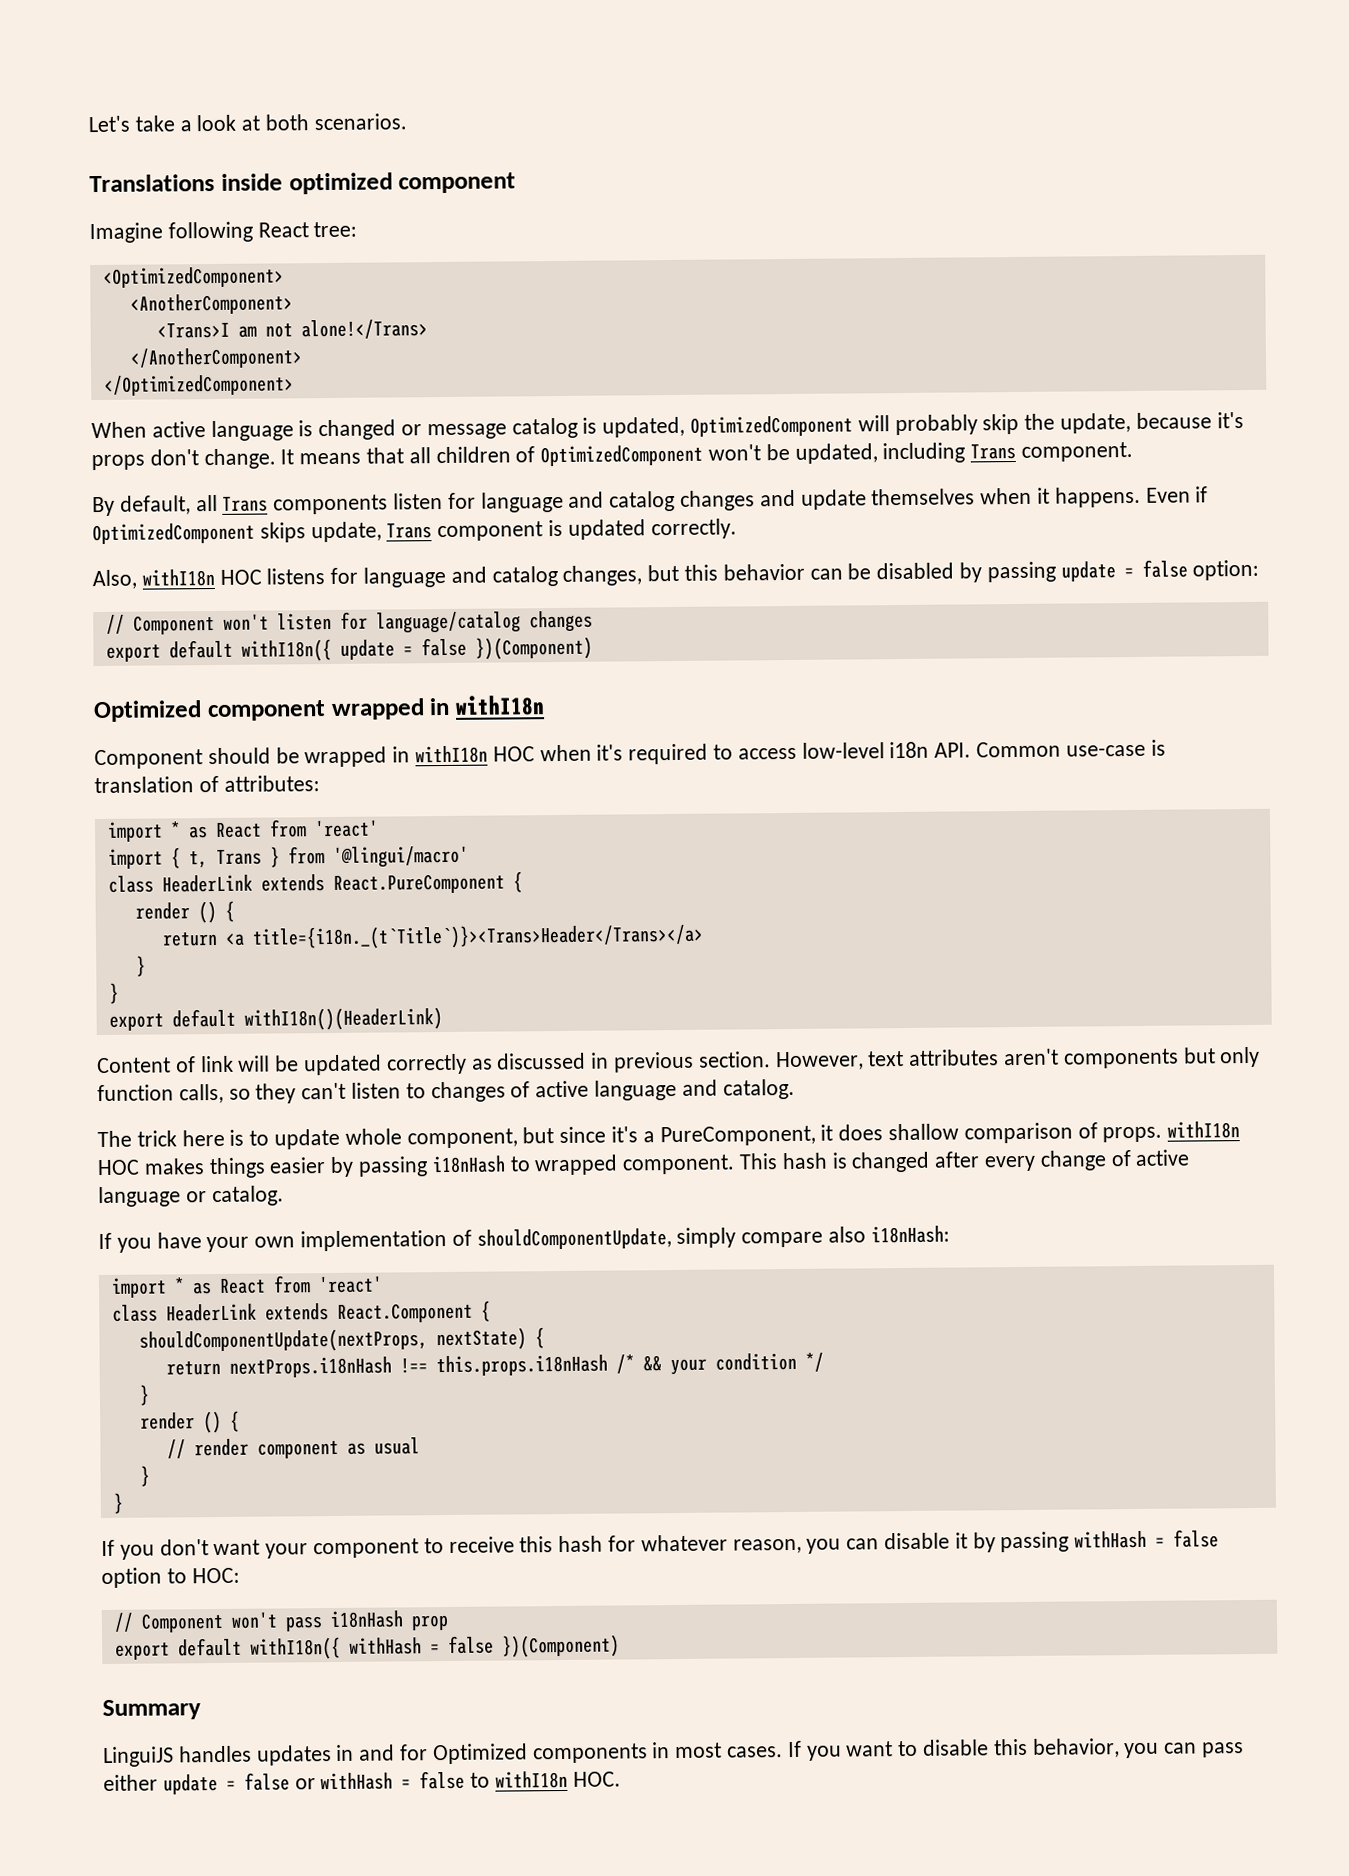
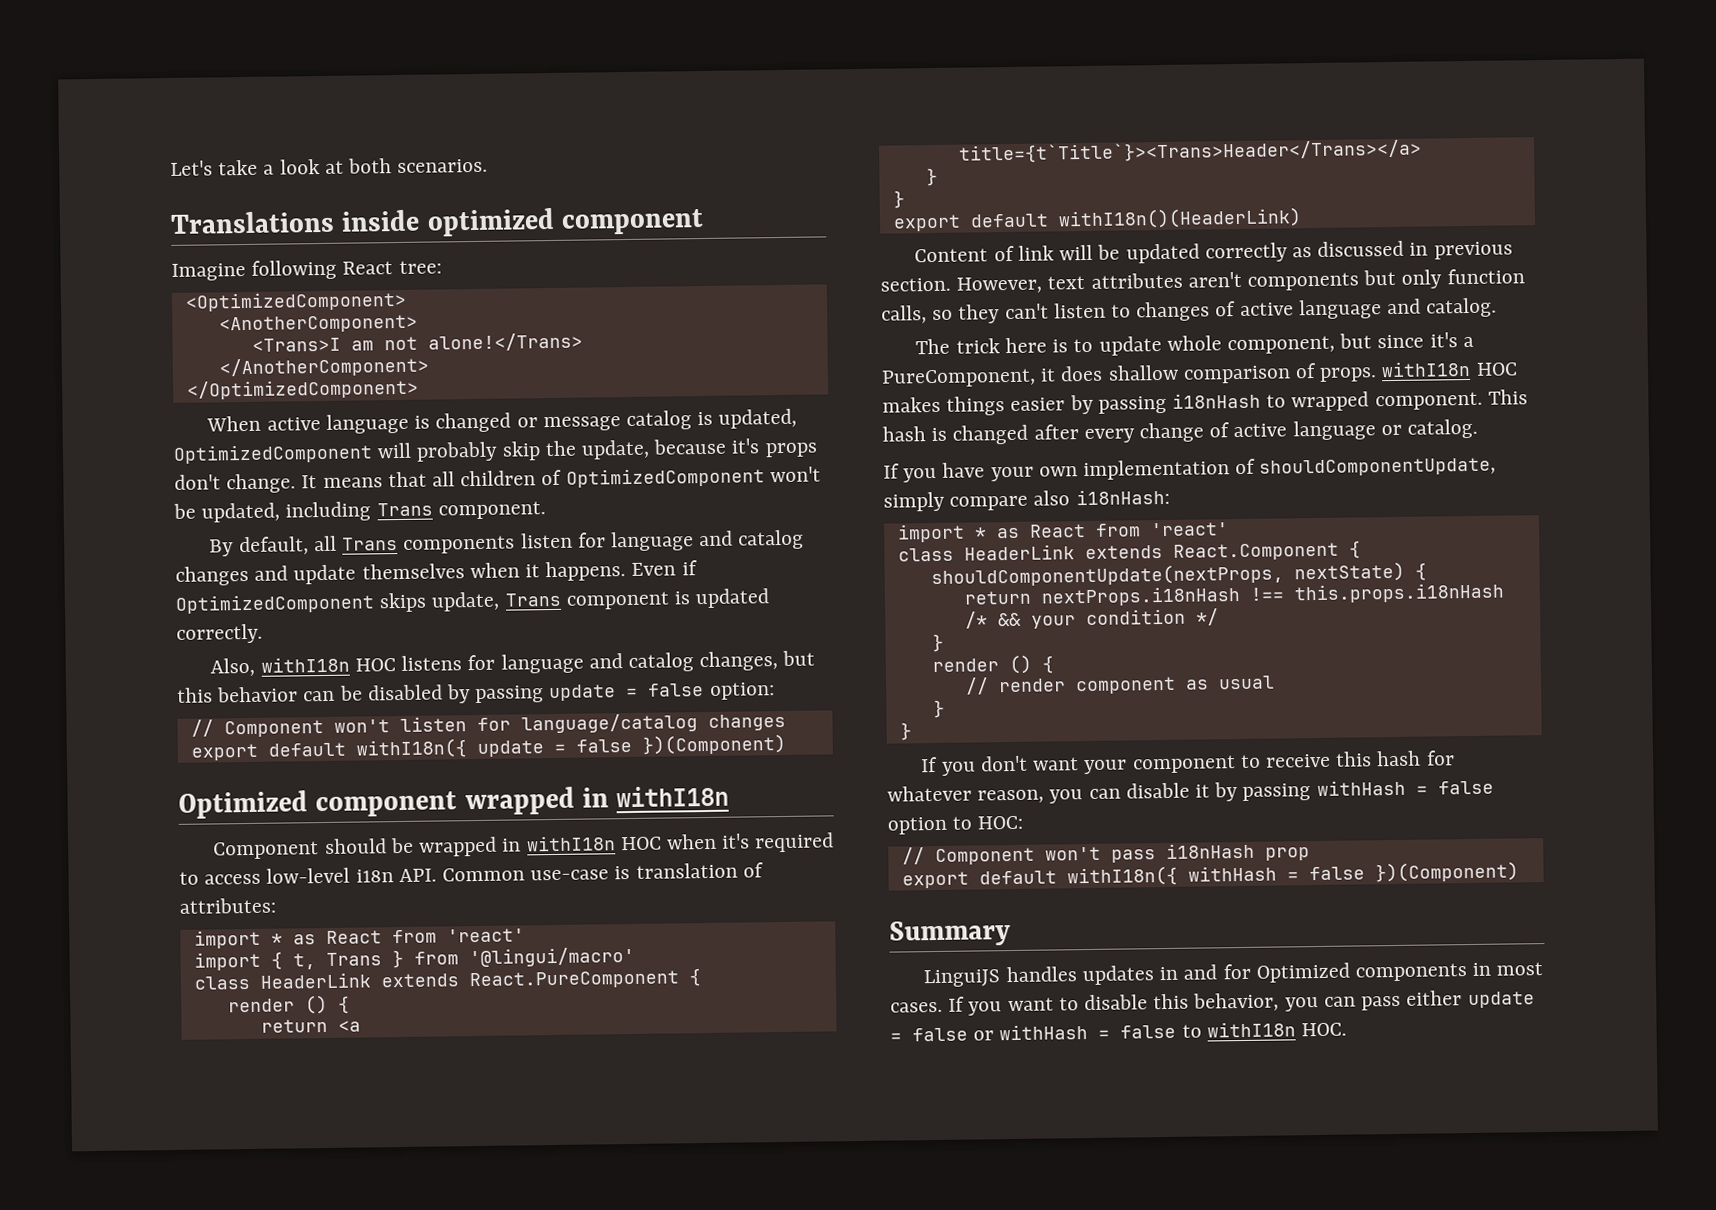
- return <a title={i18n._(t`Title`)}><Trans>Header</Trans></a>
+ return <a title={t`Title`}><Trans>Header</Trans></a>

